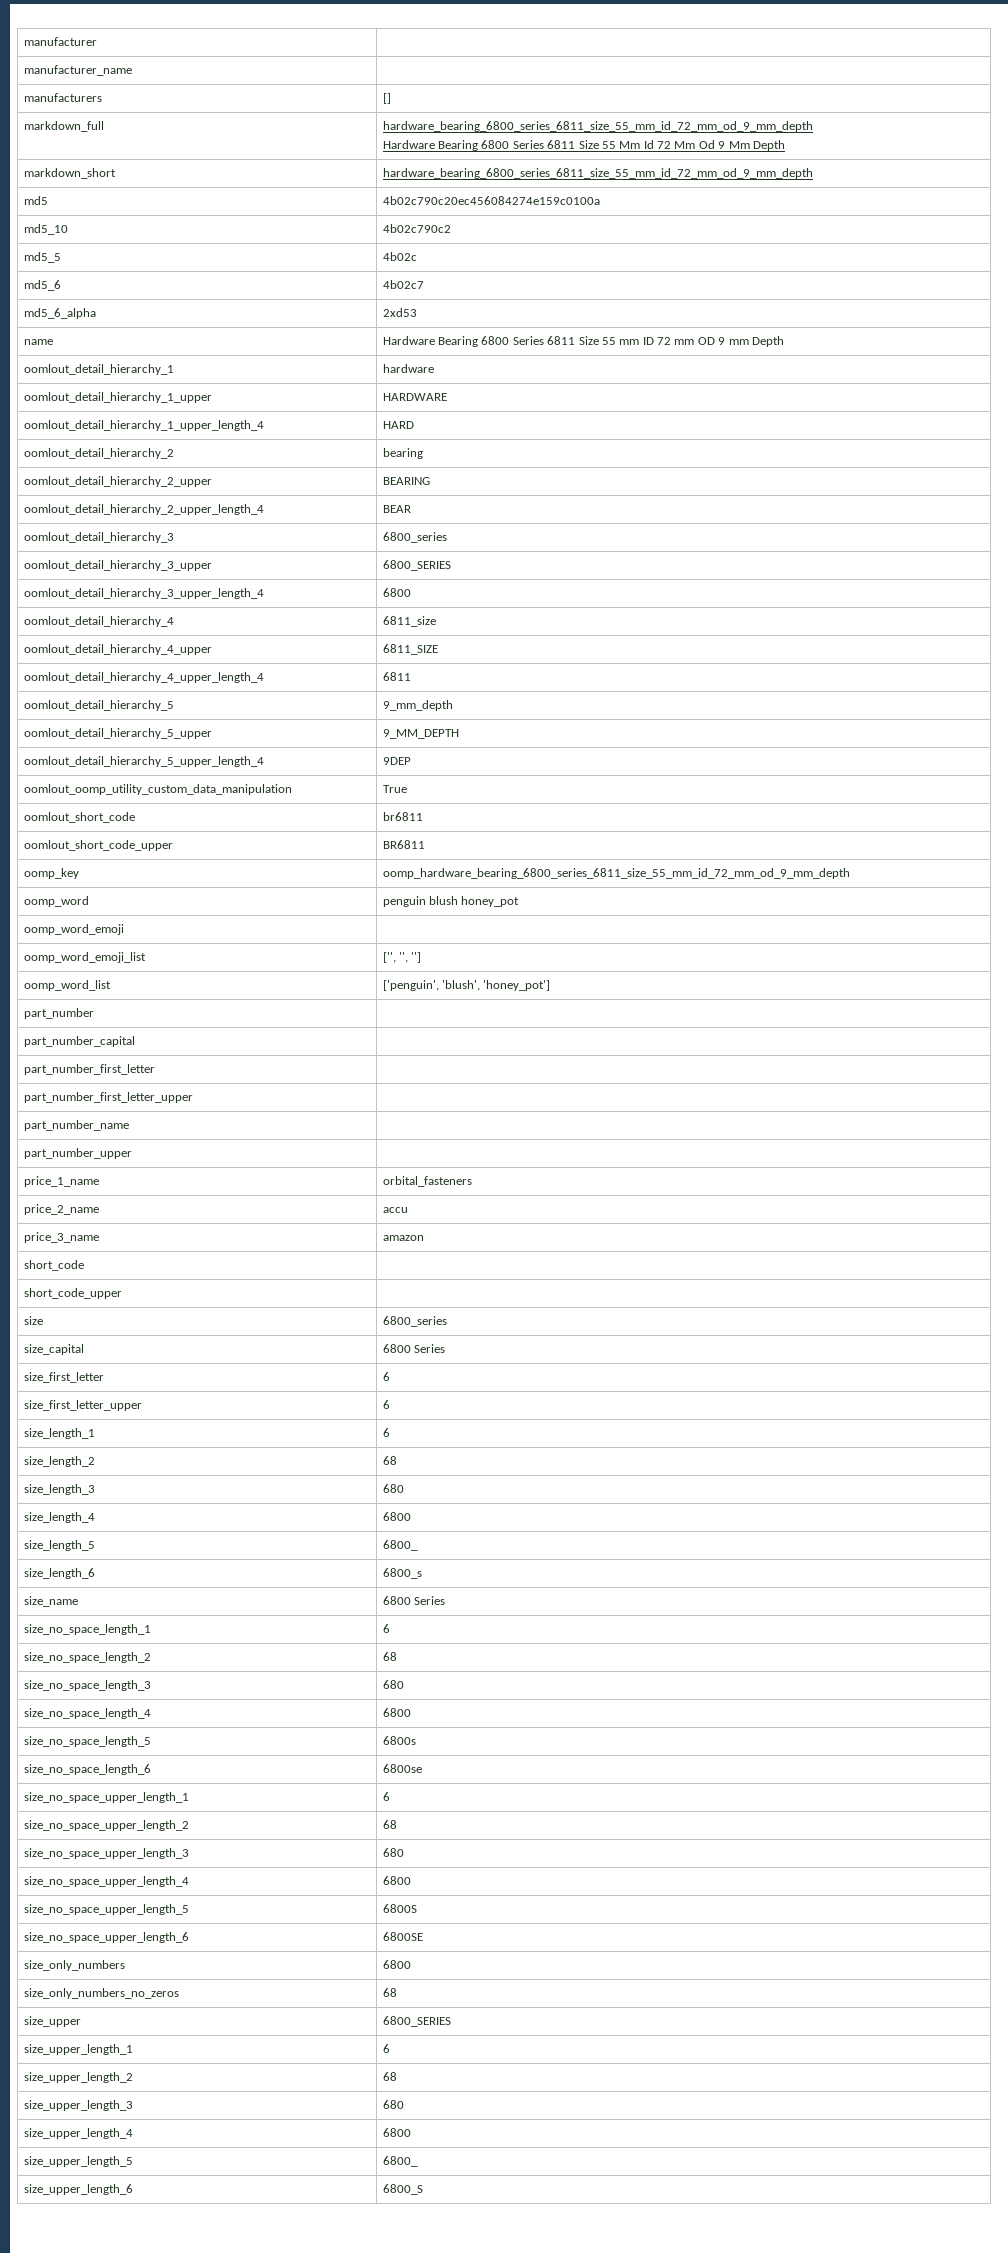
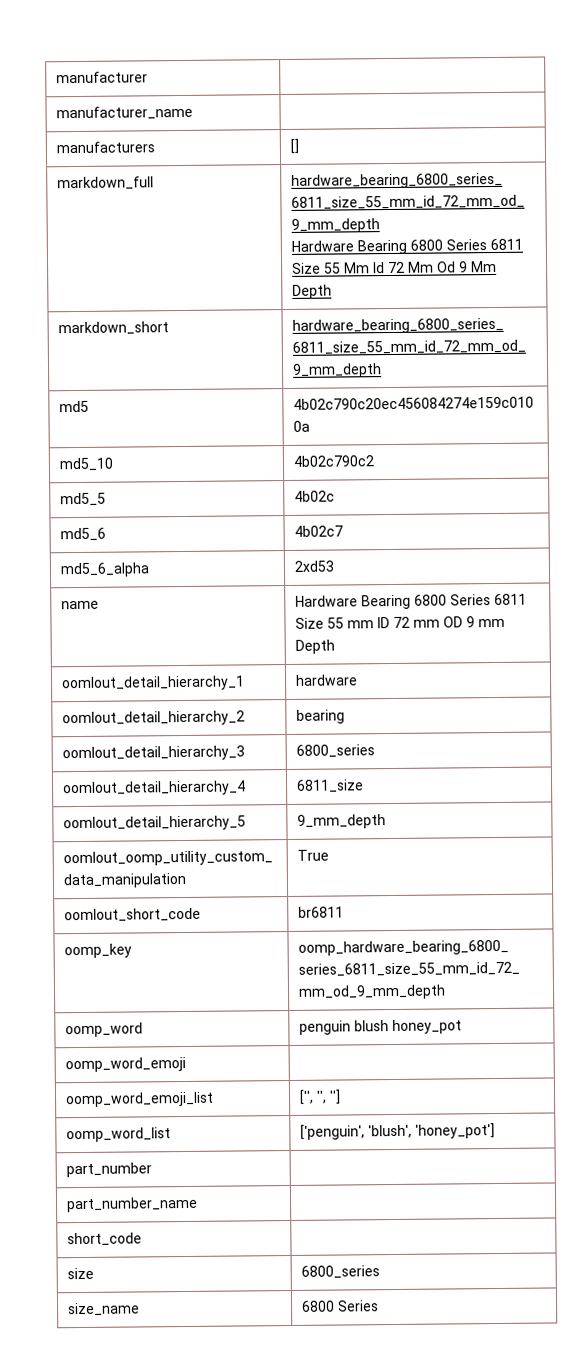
- oomlout_detail_hierarchy_1_upper | HARDWARE
- oomlout_detail_hierarchy_1_upper_length_4 | HARD
  oomlout_detail_hierarchy_2 | bearing
- oomlout_detail_hierarchy_2_upper | BEARING
- oomlout_detail_hierarchy_2_upper_length_4 | BEAR
  oomlout_detail_hierarchy_3 | 6800_series
- oomlout_detail_hierarchy_3_upper | 6800_SERIES
- oomlout_detail_hierarchy_3_upper_length_4 | 6800
  oomlout_detail_hierarchy_4 | 6811_size
- oomlout_detail_hierarchy_4_upper | 6811_SIZE
- oomlout_detail_hierarchy_4_upper_length_4 | 6811
  oomlout_detail_hierarchy_5 | 9_mm_depth
- oomlout_detail_hierarchy_5_upper | 9_MM_DEPTH
- oomlout_detail_hierarchy_5_upper_length_4 | 9DEP
- oomlout_short_code_upper | BR6811
- part_number_capital |
- part_number_first_letter |
- part_number_first_letter_upper |
  part_number_name |
- part_number_upper |
- price_1_name | orbital_fasteners
- price_2_name | accu
- price_3_name | amazon
- short_code_upper |
- size_capital | 6800 Series
- size_first_letter | 6
- size_first_letter_upper | 6
- size_length_1 | 6
- size_length_2 | 68
- size_length_3 | 680
- size_length_4 | 6800
- size_length_5 | 6800_
- size_length_6 | 6800_s
  size_name | 6800 Series
- size_no_space_length_1 | 6
- size_no_space_length_2 | 68
- size_no_space_length_3 | 680
- size_no_space_length_4 | 6800
- size_no_space_length_5 | 6800s
- size_no_space_length_6 | 6800se
- size_no_space_upper_length_1 | 6
- size_no_space_upper_length_2 | 68
- size_no_space_upper_length_3 | 680
- size_no_space_upper_length_4 | 6800
- size_no_space_upper_length_5 | 6800S
- size_no_space_upper_length_6 | 6800SE
- size_only_numbers | 6800
- size_only_numbers_no_zeros | 68
- size_upper | 6800_SERIES
- size_upper_length_1 | 6
- size_upper_length_2 | 68
- size_upper_length_3 | 680
- size_upper_length_4 | 6800
- size_upper_length_5 | 6800_
- size_upper_length_6 | 6800_S

